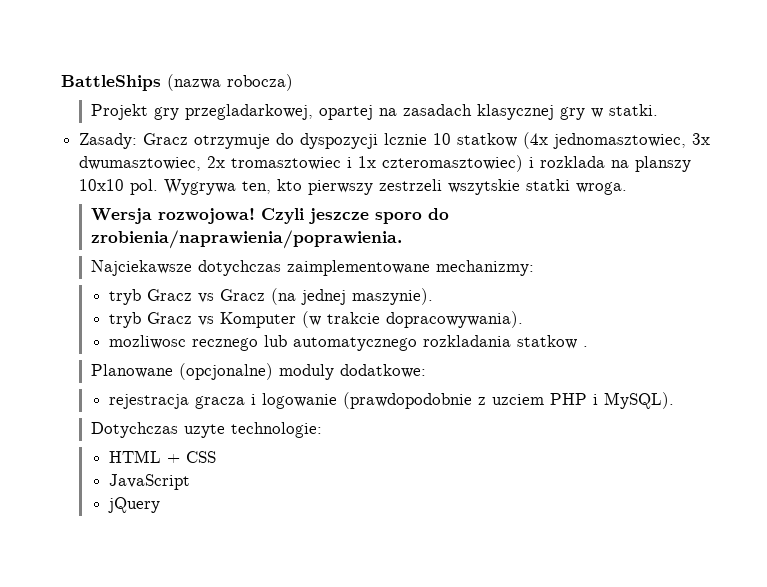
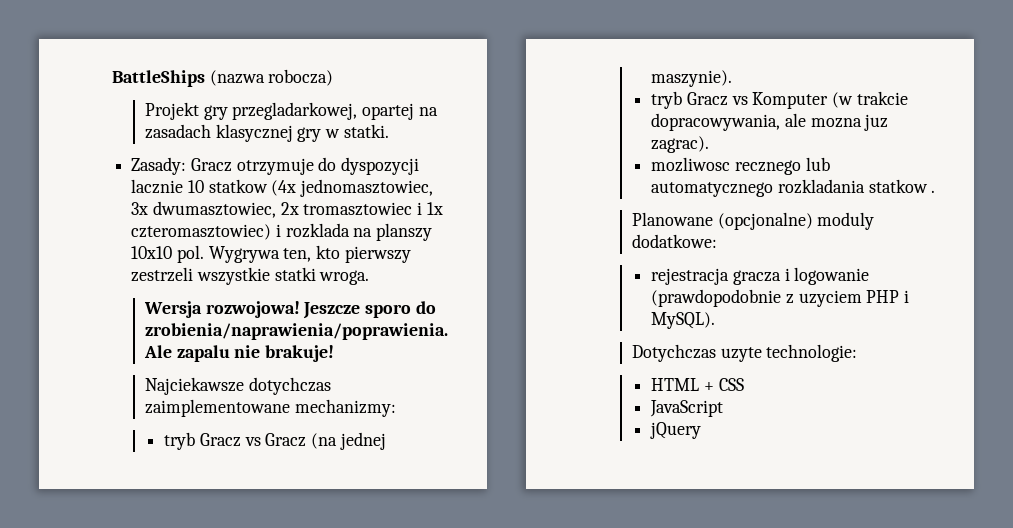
- Zasady: Gracz otrzymuje do dyspozycji lcznie 10 statkow (4x jednomasztowiec, 3x dwumasztowiec, 2x tromasztowiec i 1x czteromasztowiec) i rozklada na planszy 10x10 pol.
+ Zasady: Gracz otrzymuje do dyspozycji lacznie 10 statkow (4x jednomasztowiec, 3x dwumasztowiec, 2x tromasztowiec i 1x czteromasztowiec) i rozklada na planszy 10x10 pol.
- Wygrywa ten, kto pierwszy zestrzeli wszytskie statki wroga.
+ Wygrywa ten, kto pierwszy zestrzeli wszystkie statki wroga.
- Czyli jeszcze sporo do zrobienia/naprawienia/poprawienia.
+ Jeszcze sporo do zrobienia/naprawienia/poprawienia. Ale zapalu nie brakuje!
- tryb Gracz vs Komputer (w trakcie dopracowywania).
+ tryb Gracz vs Komputer (w trakcie dopracowywania, ale mozna juz zagrac).
- rejestracja gracza i logowanie (prawdopodobnie z uzciem PHP i MySQL).
+ rejestracja gracza i logowanie (prawdopodobnie z uzyciem PHP i MySQL).

